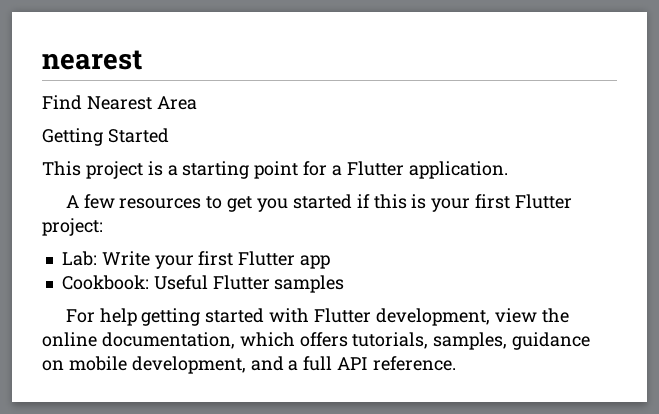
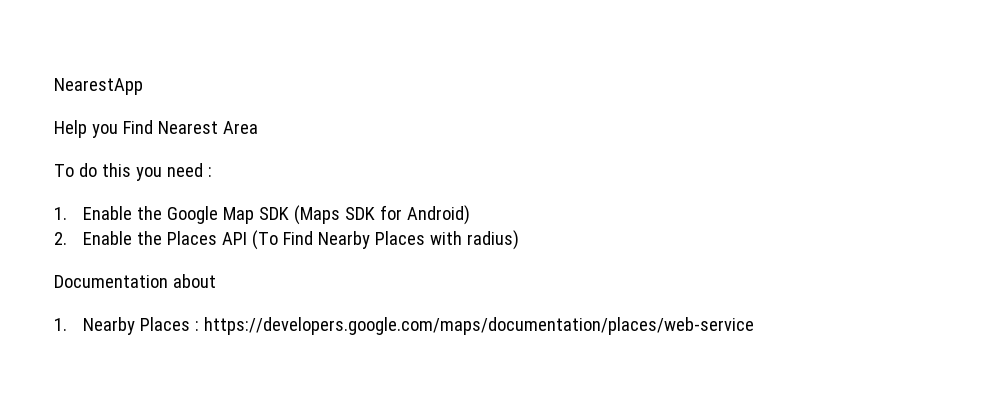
- nearest
- Find Nearest Area
+ NearestApp
+ Help you Find Nearest Area
- Getting Started
- This project is a starting point for a Flutter application.
- A few resources to get you started if this is your first Flutter project:
- Lab: Write your first Flutter app
- Cookbook: Useful Flutter samples
- For help getting started with Flutter development, view the online documentation, which offers tutorials, samples, guidance on mobile development, and a full API reference.
+ To do this you need :
+ 1. Enable the Google Map SDK (Maps SDK for Android)
+ 2. Enable the Places API (To Find Nearby Places with radius)
+ Documentation about
+ 1. Nearby Places : https://developers.google.com/maps/documentation/places/web-service

